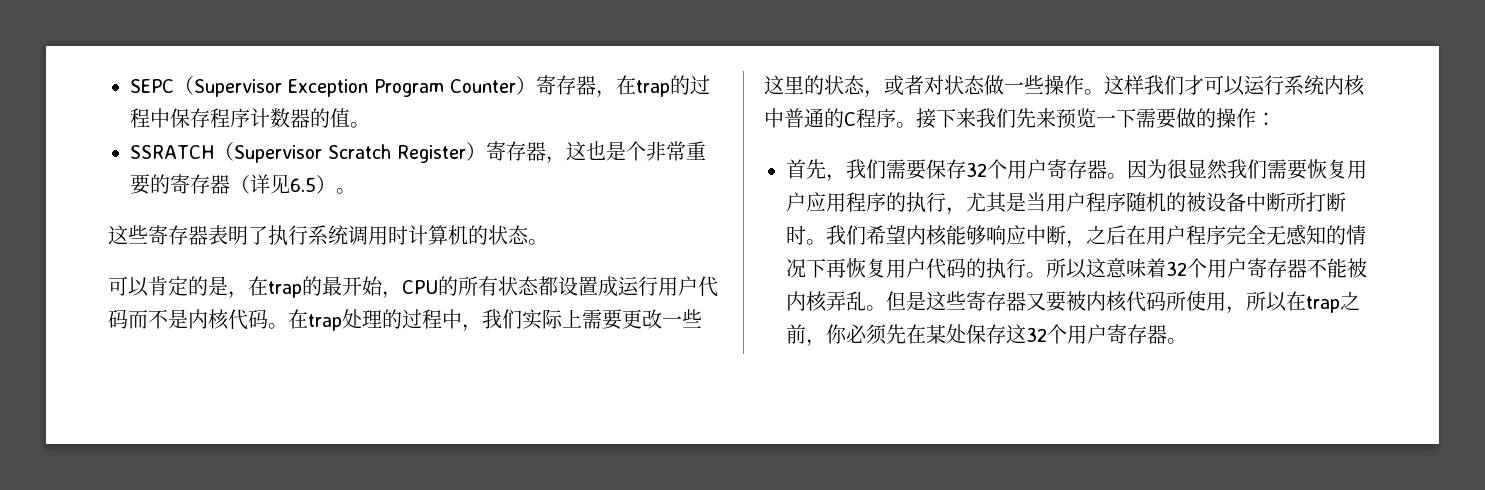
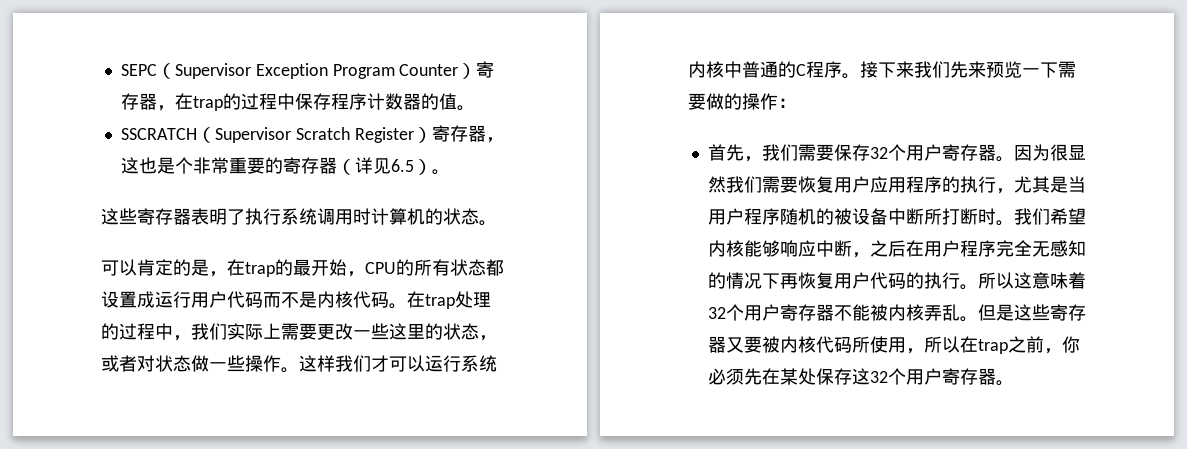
- SSRATCH（Supervisor Scratch Register）寄存器，这也是个非常重要的寄存器（详见6.5）。
+ SSCRATCH（Supervisor Scratch Register）寄存器，这也是个非常重要的寄存器（详见6.5）。

